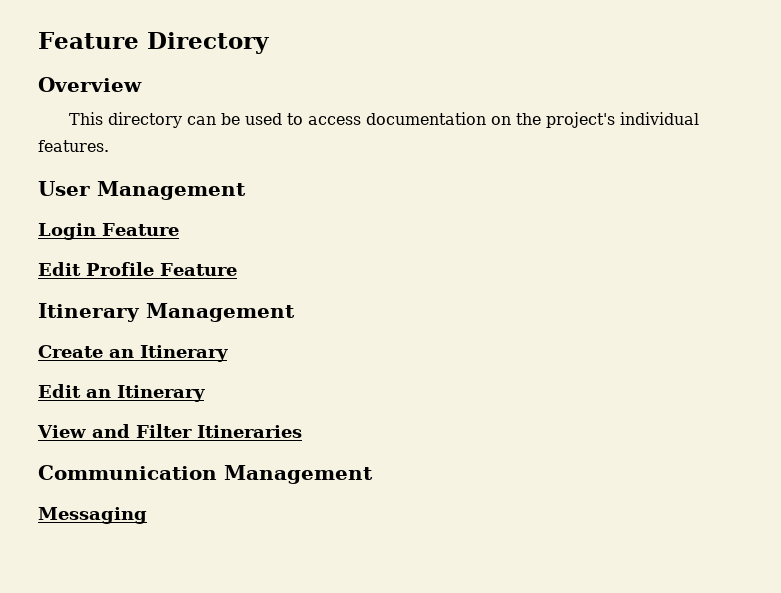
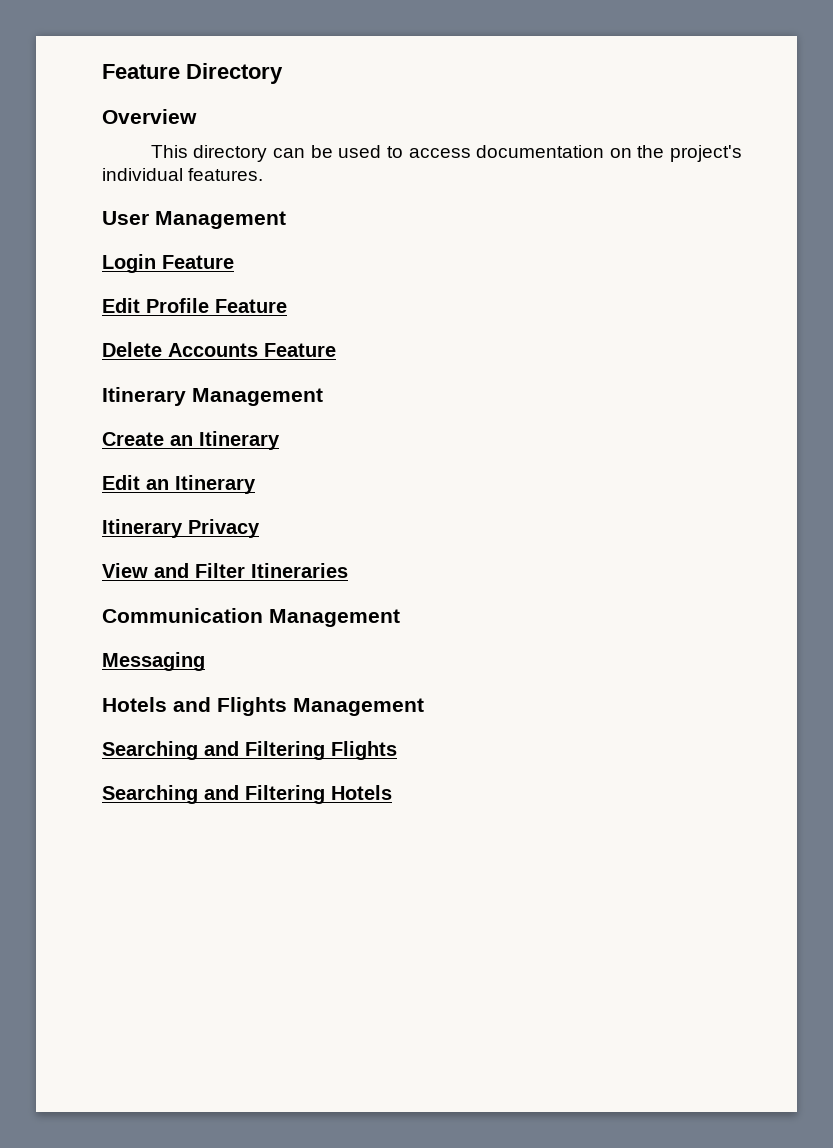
+ Delete Accounts Feature
+ Itinerary Privacy
+ Hotels and Flights Management
+ Searching and Filtering Flights
+ Searching and Filtering Hotels

